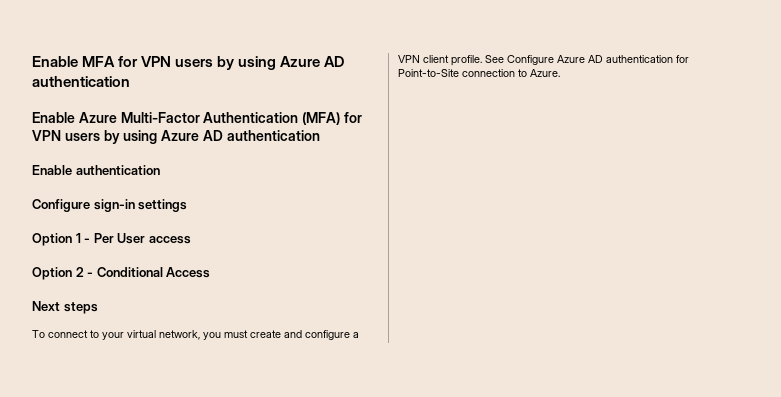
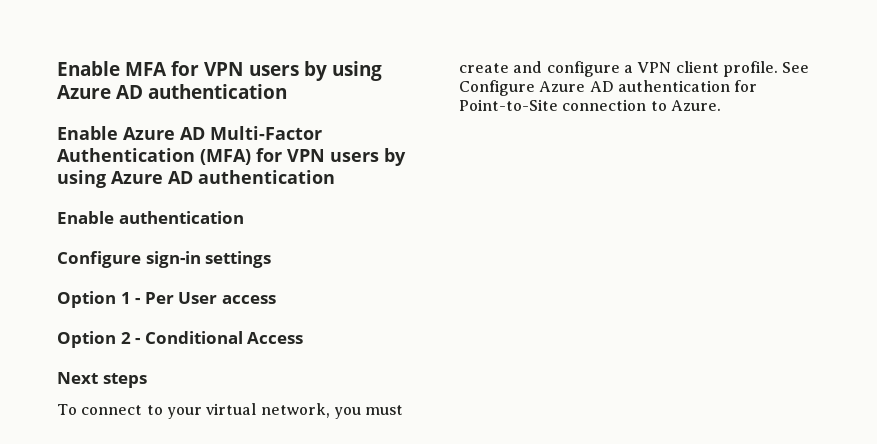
- Enable Azure Multi-Factor Authentication (MFA) for VPN users by using Azure AD authentication
+ Enable Azure AD Multi-Factor Authentication (MFA) for VPN users by using Azure AD authentication

